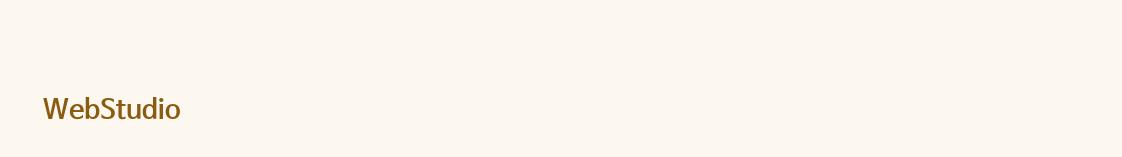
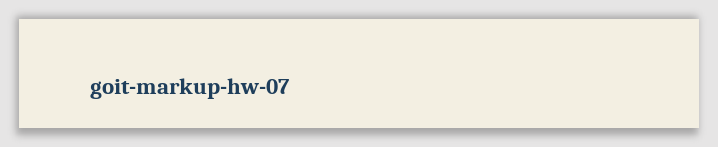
- WebStudio
+ goit-markup-hw-07

